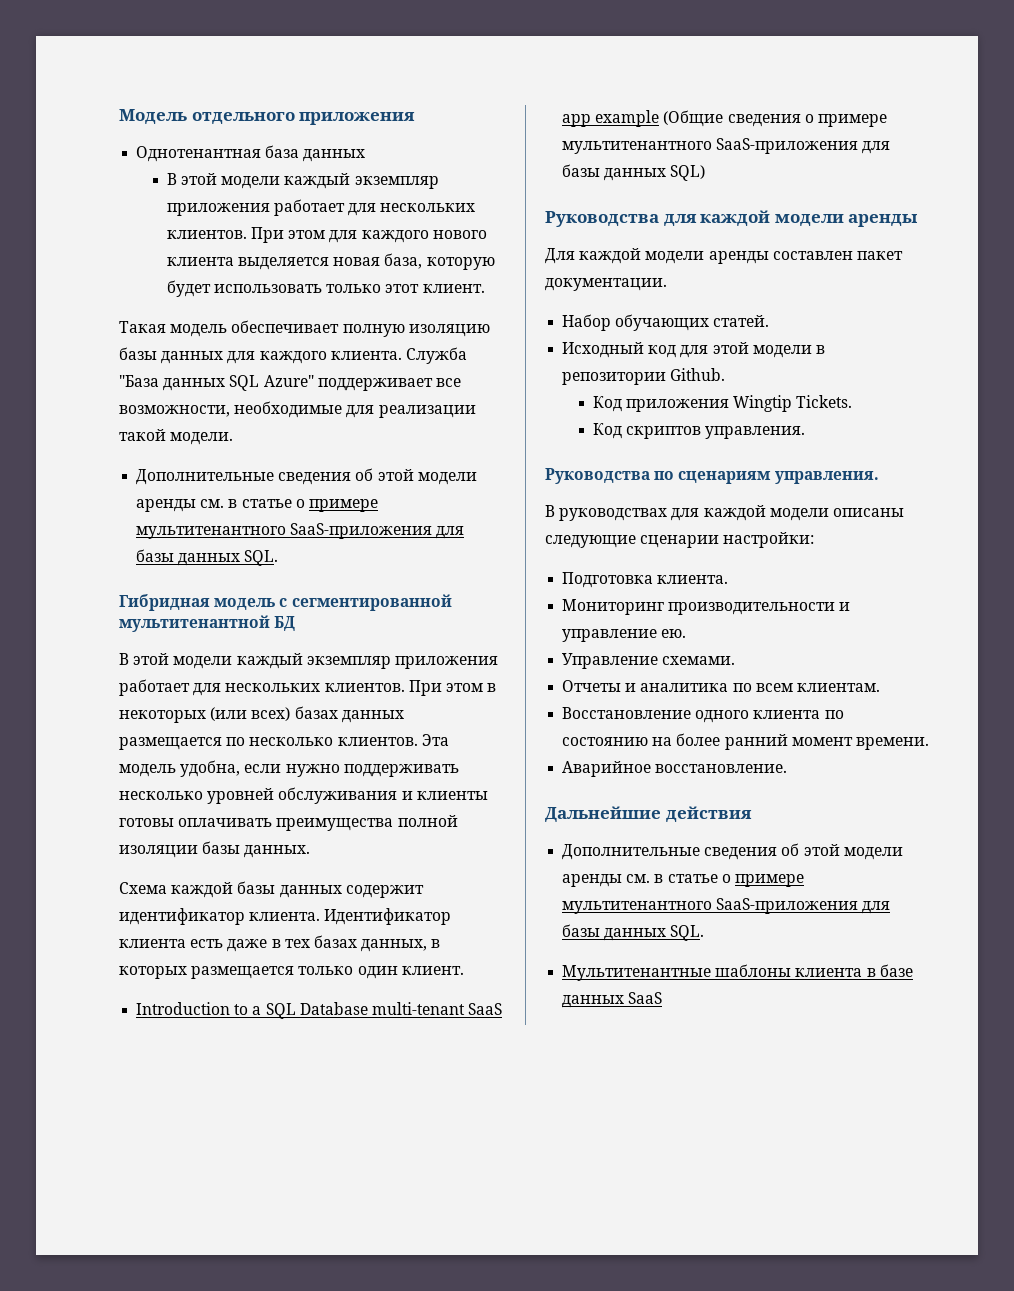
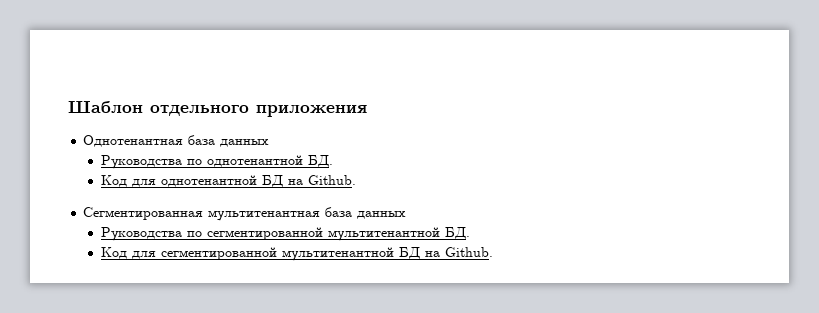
- Модель отдельного приложения
+ Шаблон отдельного приложения
- В этой модели каждый экземпляр приложения работает для нескольких клиентов. При этом для каждого нового клиента выделяется новая база, которую будет использовать только этот клиент.
- Такая модель обеспечивает полную изоляцию базы данных для каждого клиента. Служба "База данных SQL Azure" поддерживает все возможности, необходимые для реализации такой модели.
- Дополнительные сведения об этой модели аренды см. в статье о примере мультитенантного SaaS-приложения для базы данных SQL.
- Гибридная модель с сегментированной мультитенантной БД
- В этой модели каждый экземпляр приложения работает для нескольких клиентов. При этом в некоторых (или всех) базах данных размещается по несколько клиентов. Эта модель удобна, если нужно поддерживать несколько уровней обслуживания и клиенты готовы оплачивать преимущества полной изоляции базы данных.
- Схема каждой базы данных содержит идентификатор клиента. Идентификатор клиента есть даже в тех базах данных, в которых размещается только один клиент.
- Introduction to a SQL Database multi-tenant SaaS app example (Общие сведения о примере мультитенантного SaaS-приложения для базы данных SQL)
- Руководства для каждой модели аренды
- Для каждой модели аренды составлен пакет документации.
- Набор обучающих статей.
- Исходный код для этой модели в репозитории Github.
- Код приложения Wingtip Tickets.
- Код скриптов управления.
- Руководства по сценариям управления.
- В руководствах для каждой модели описаны следующие сценарии настройки:
- Подготовка клиента.
- Мониторинг производительности и управление ею.
- Управление схемами.
- Отчеты и аналитика по всем клиентам.
- Восстановление одного клиента по состоянию на более ранний момент времени.
- Аварийное восстановление.
- Дальнейшие действия
- Дополнительные сведения об этой модели аренды см. в статье о примере мультитенантного SaaS-приложения для базы данных SQL.
- Мультитенантные шаблоны клиента в базе данных SaaS
+ Руководства по однотенантной БД.
+ Код для однотенантной БД на Github.
+ Сегментированная мультитенантная база данных
+ Руководства по сегментированной мультитенантной БД.
+ Код для сегментированной мультитенантной БД на Github.

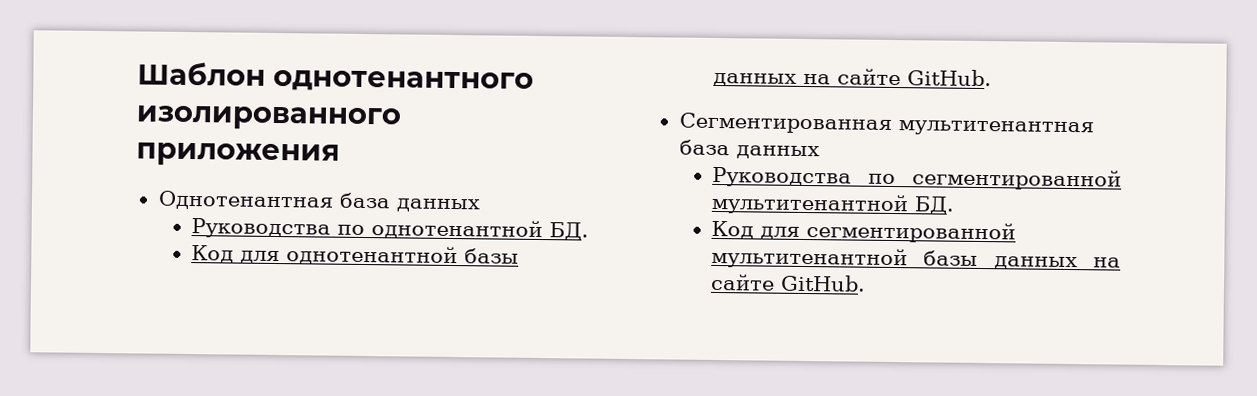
- Шаблон отдельного приложения
+ Шаблон однотенантного изолированного приложения
- Код для однотенантной БД на Github.
+ Код для однотенантной базы данных на сайте GitHub.
- Код для сегментированной мультитенантной БД на Github.
+ Код для сегментированной мультитенантной базы данных на сайте GitHub.

